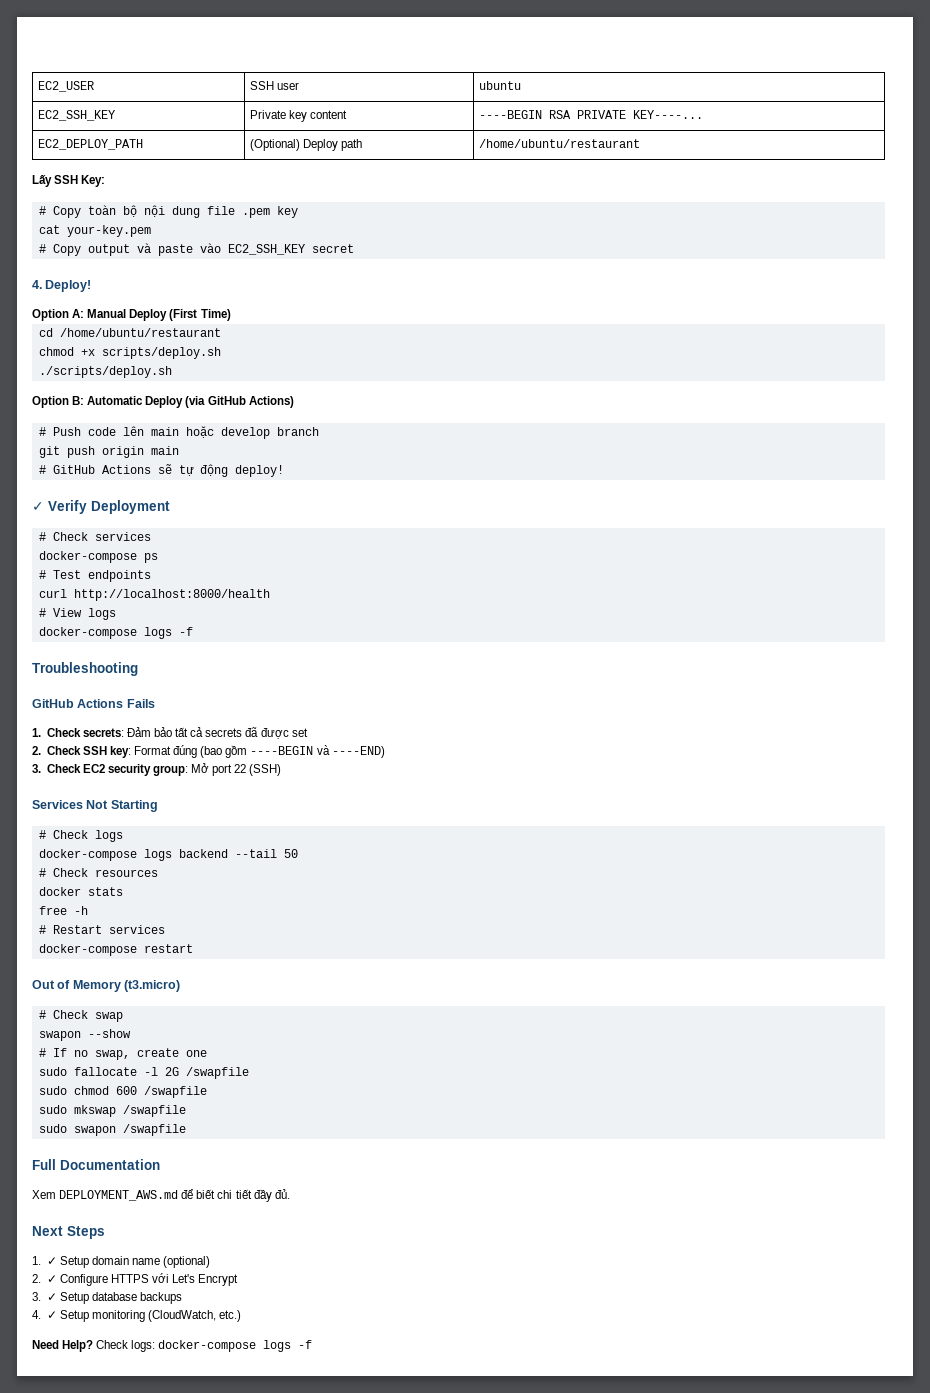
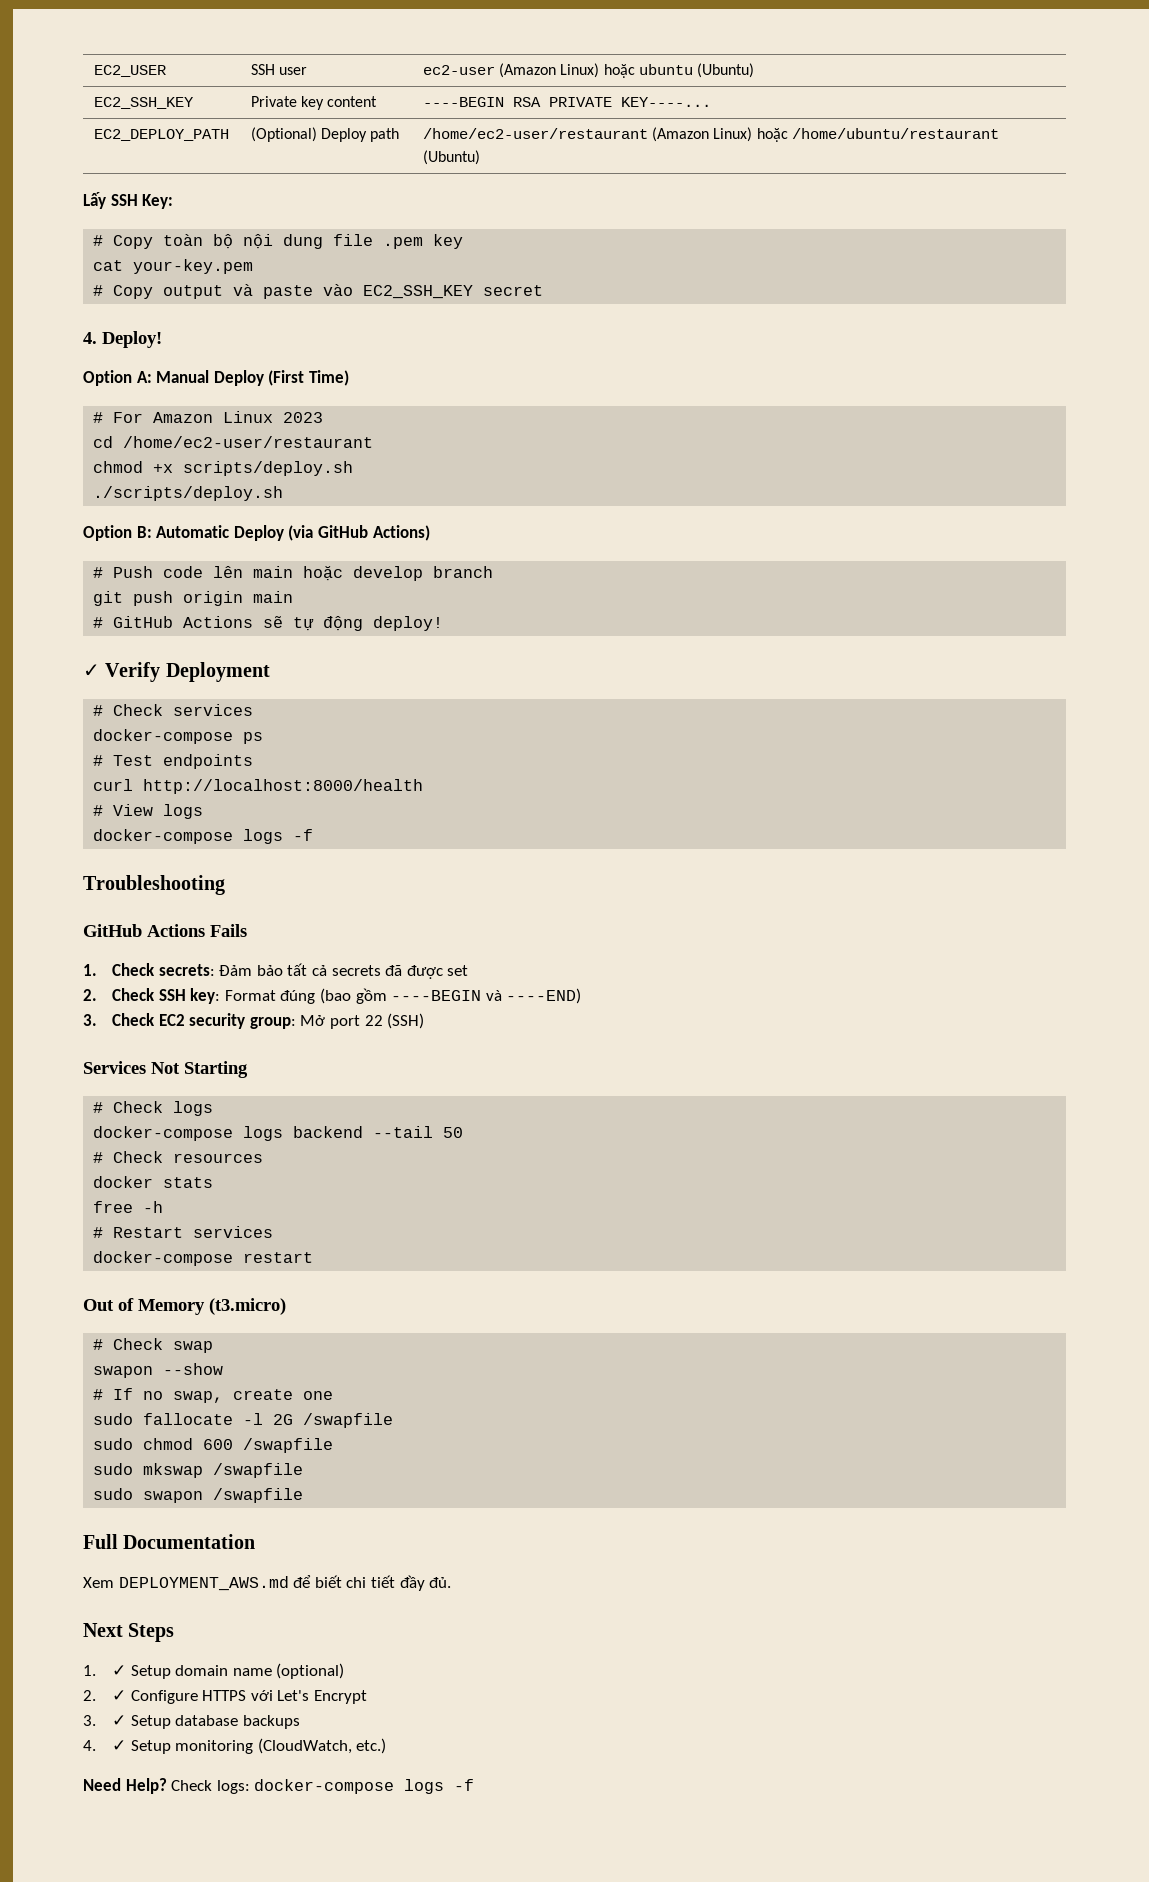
- EC2_USER | SSH user | ubuntu
+ EC2_USER | SSH user | ec2-user (Amazon Linux) hoặc ubuntu (Ubuntu)
- EC2_DEPLOY_PATH | (Optional) Deploy path | /home/ubuntu/restaurant
+ EC2_DEPLOY_PATH | (Optional) Deploy path | /home/ec2-user/restaurant (Amazon Linux) hoặc /home/ubuntu/restaurant (Ubuntu)
+ # For Amazon Linux 2023
- cd /home/ubuntu/restaurant
+ cd /home/ec2-user/restaurant

